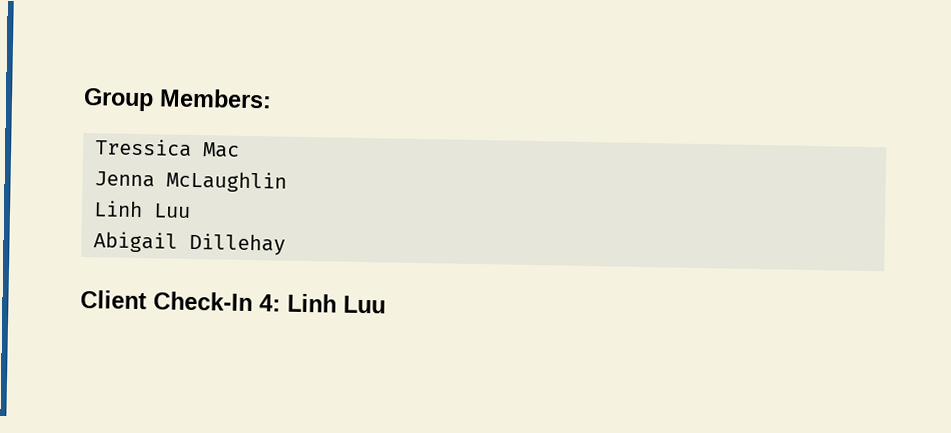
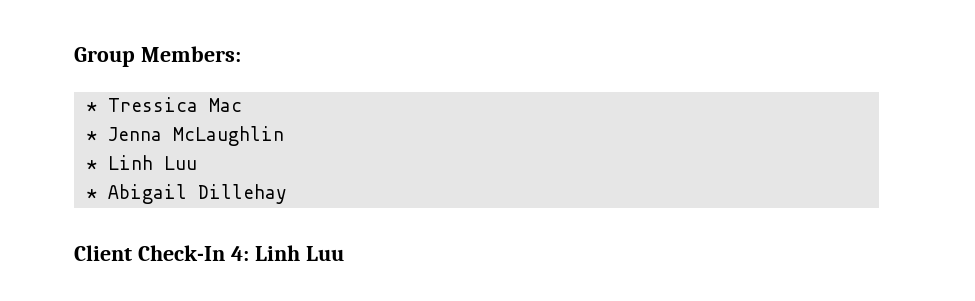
- Tressica Mac
+ * Tressica Mac
- Jenna McLaughlin
- Linh Luu
+ * Jenna McLaughlin
+ * Linh Luu
- Abigail Dillehay
+ * Abigail Dillehay

